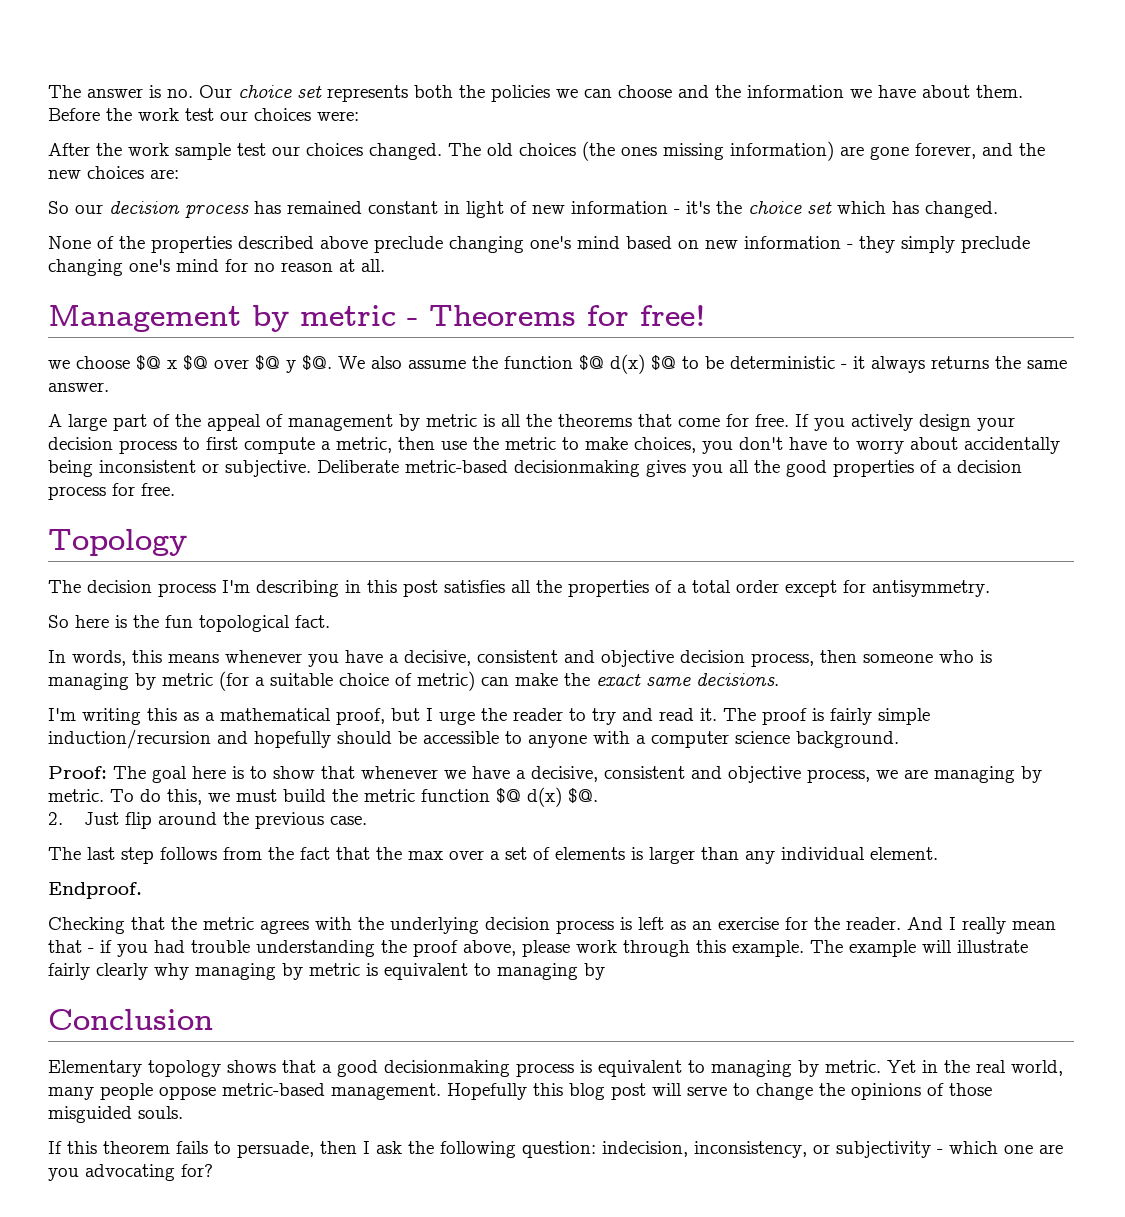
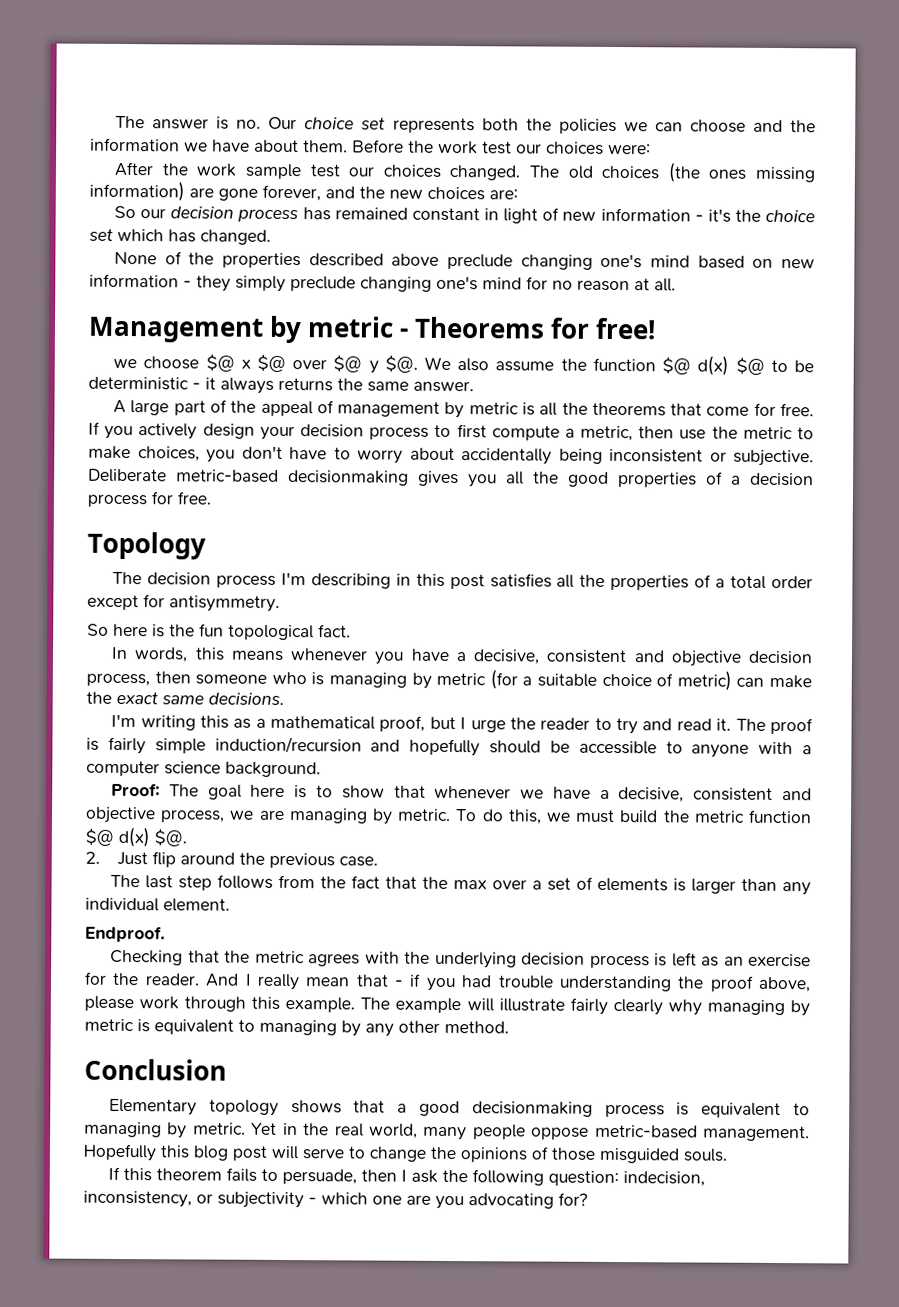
- The example will illustrate fairly clearly why managing by metric is equivalent to managing by
+ The example will illustrate fairly clearly why managing by metric is equivalent to managing by any other method.

